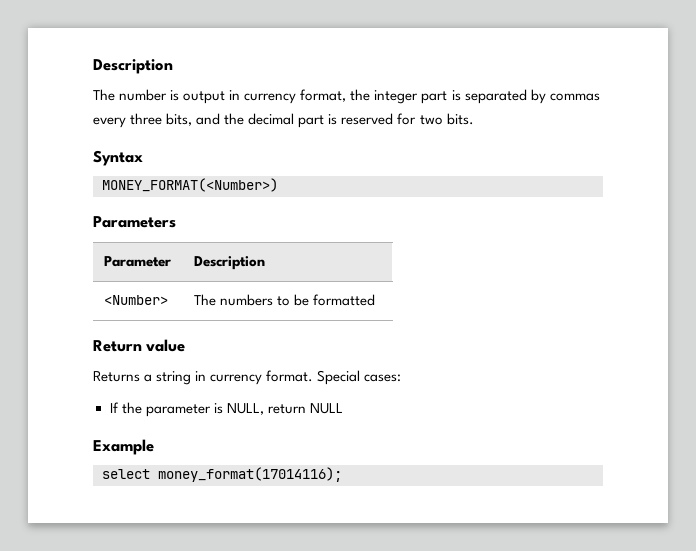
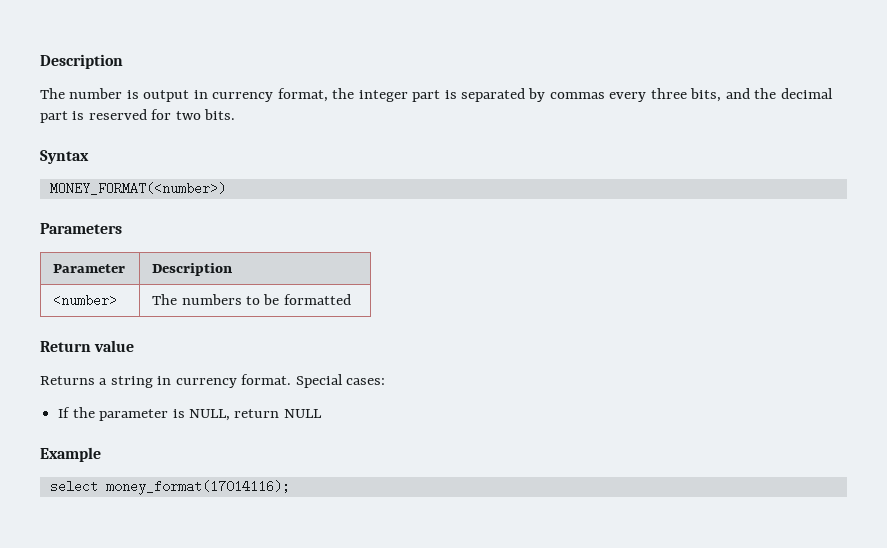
- MONEY_FORMAT(<Number>)
+ MONEY_FORMAT(<number>)
- <Number> | The numbers to be formatted
+ <number> | The numbers to be formatted

